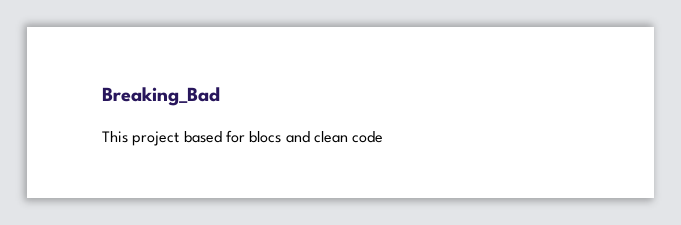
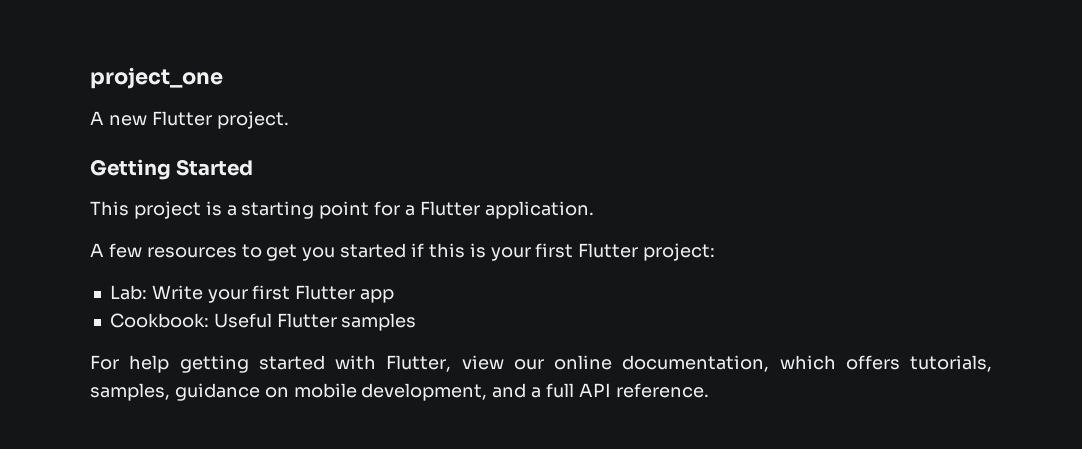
- Breaking_Bad
- This project based for blocs and clean code
+ project_one
+ A new Flutter project.
+ Getting Started
+ This project is a starting point for a Flutter application.
+ A few resources to get you started if this is your first Flutter project:
+ Lab: Write your first Flutter app
+ Cookbook: Useful Flutter samples
+ For help getting started with Flutter, view our online documentation, which offers tutorials, samples, guidance on mobile development, and a full API reference.

